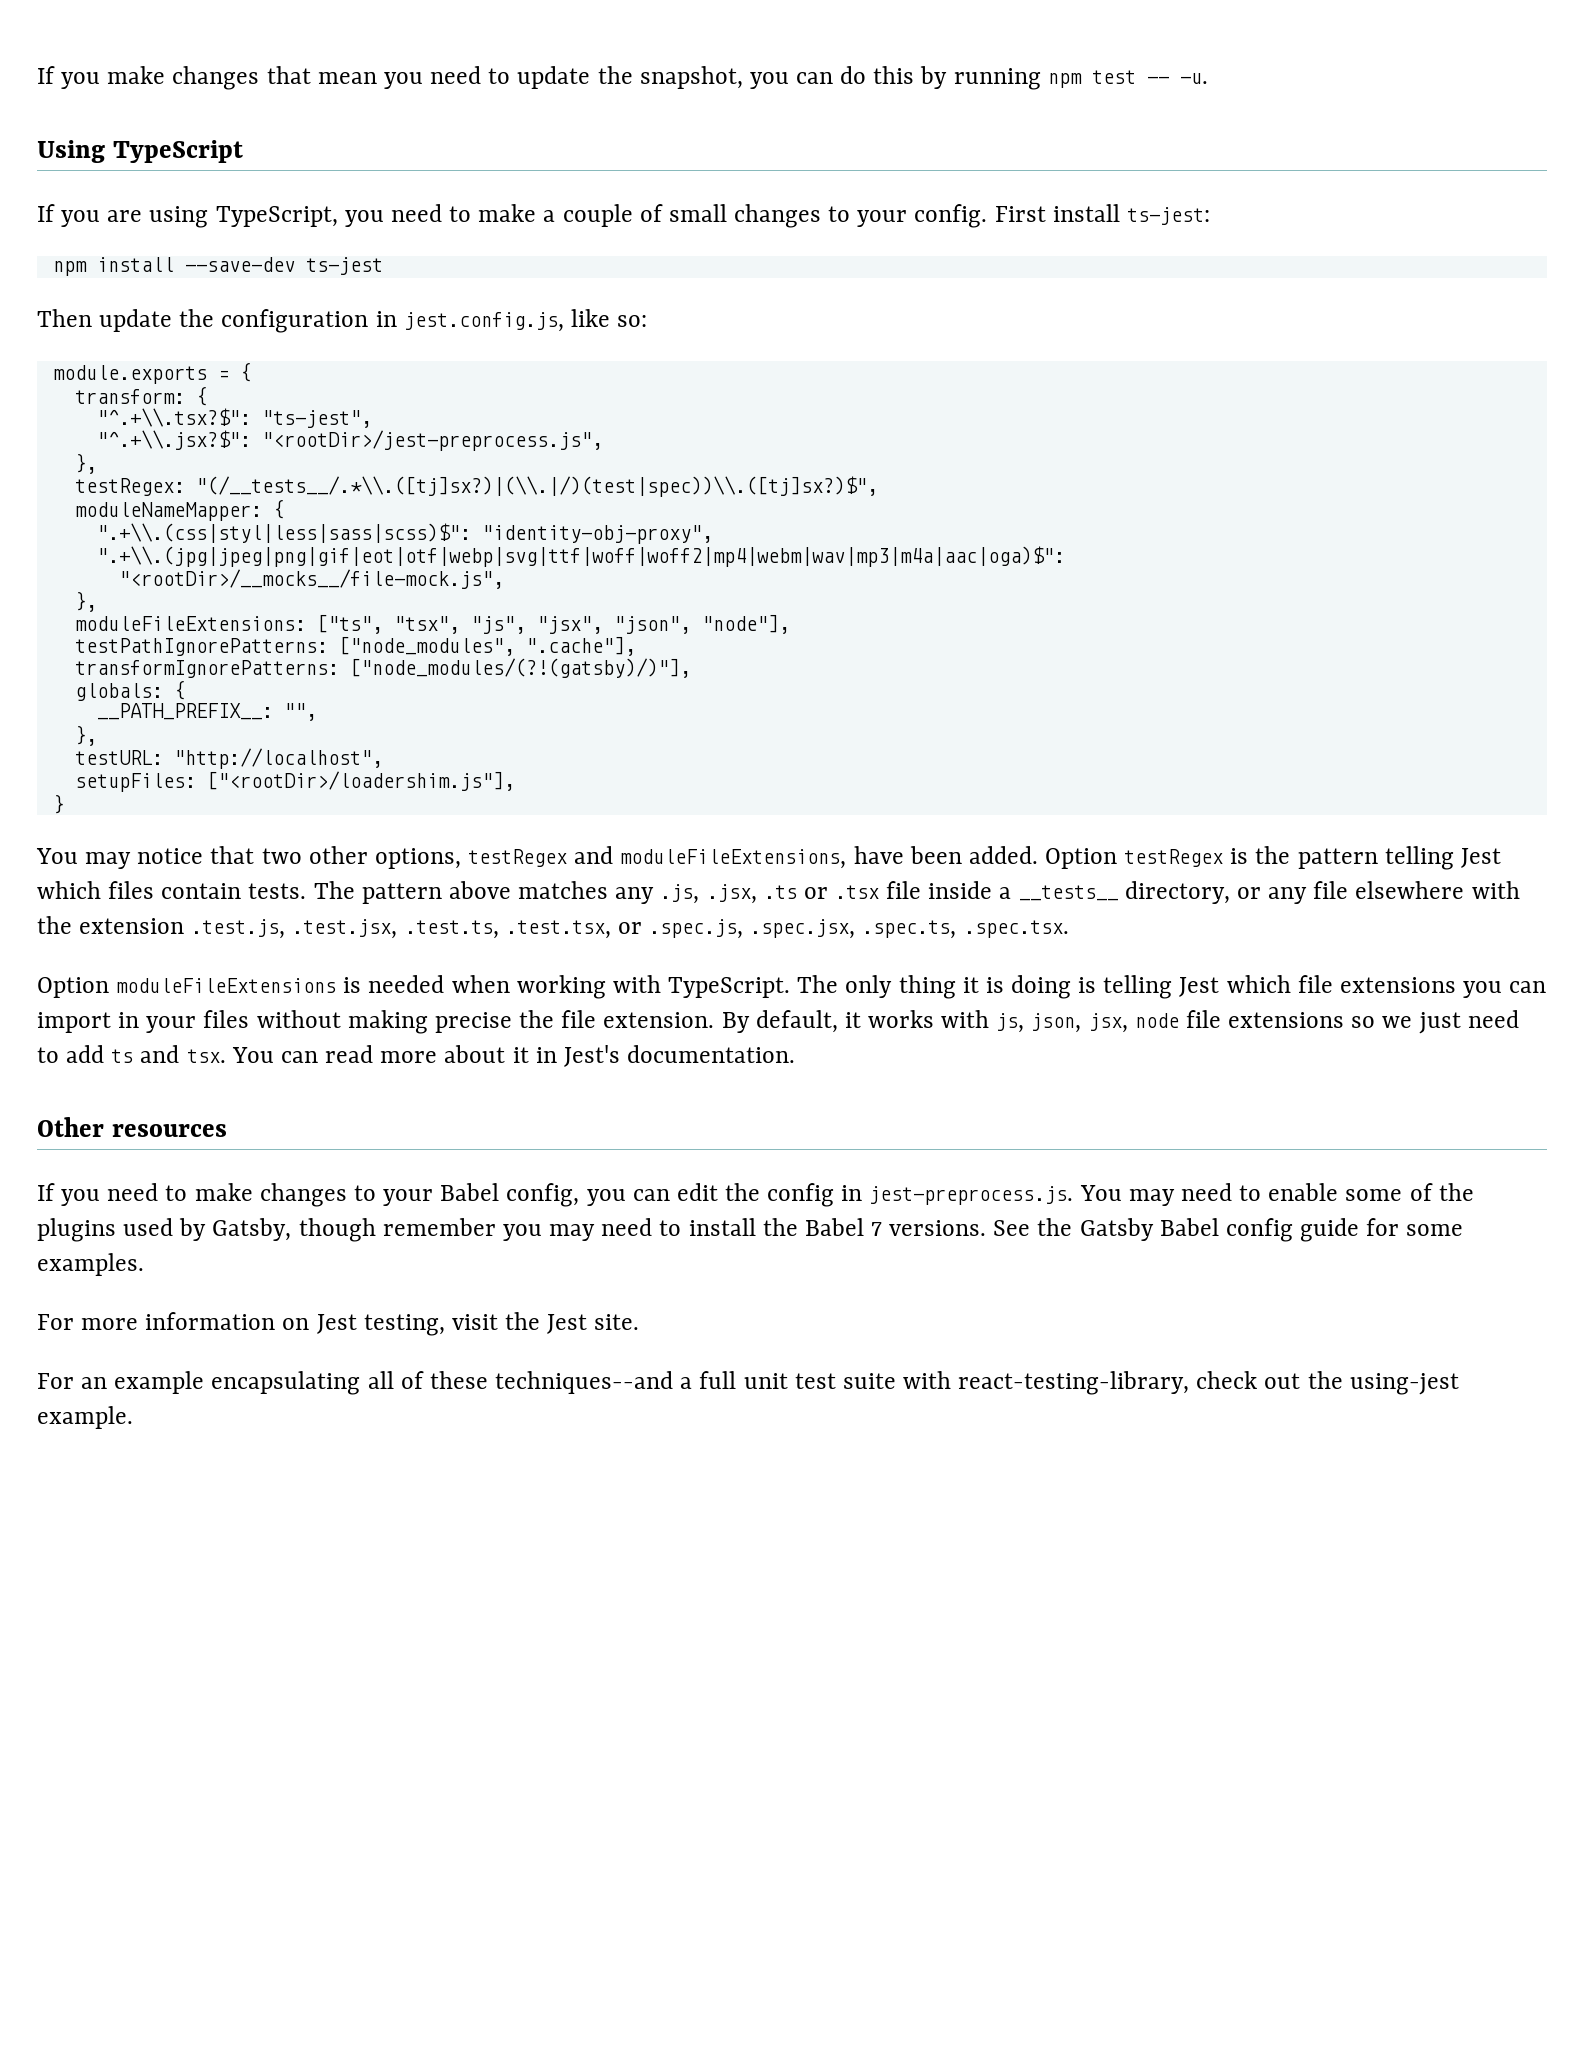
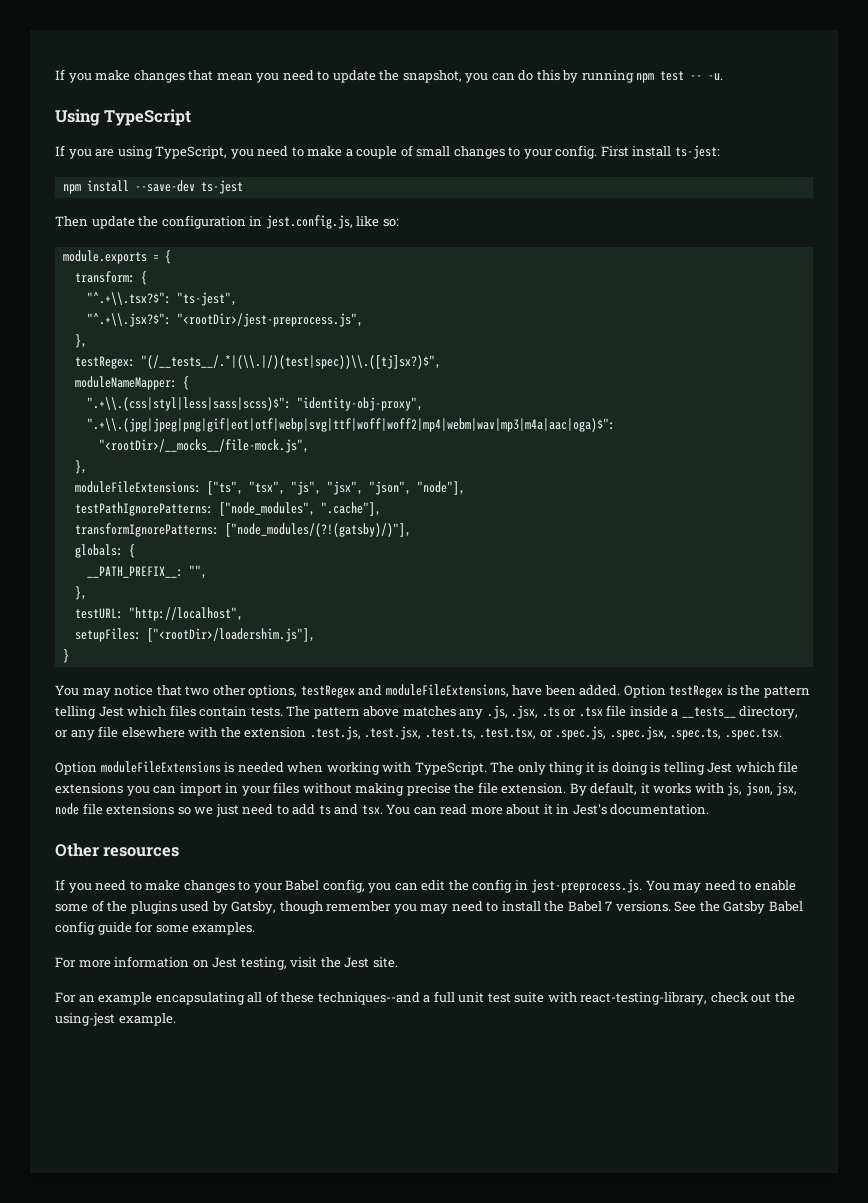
- testRegex: "(/__tests__/.*\\.([tj]sx?)|(\\.|/)(test|spec))\\.([tj]sx?)$",
+ testRegex: "(/__tests__/.*|(\\.|/)(test|spec))\\.([tj]sx?)$",

